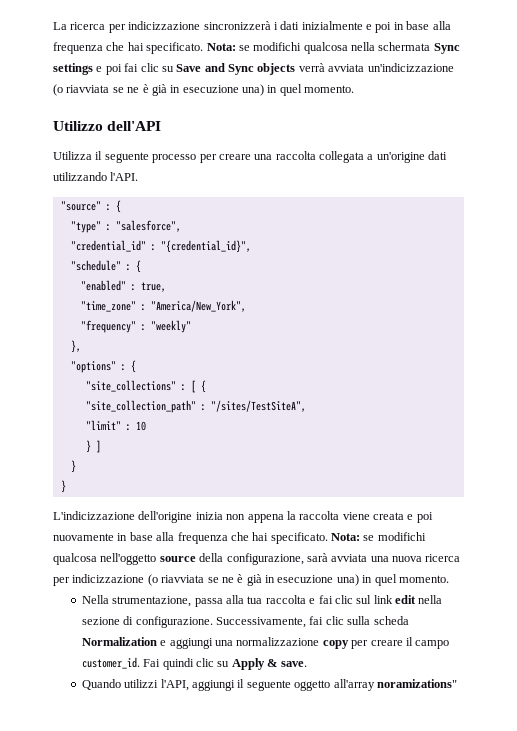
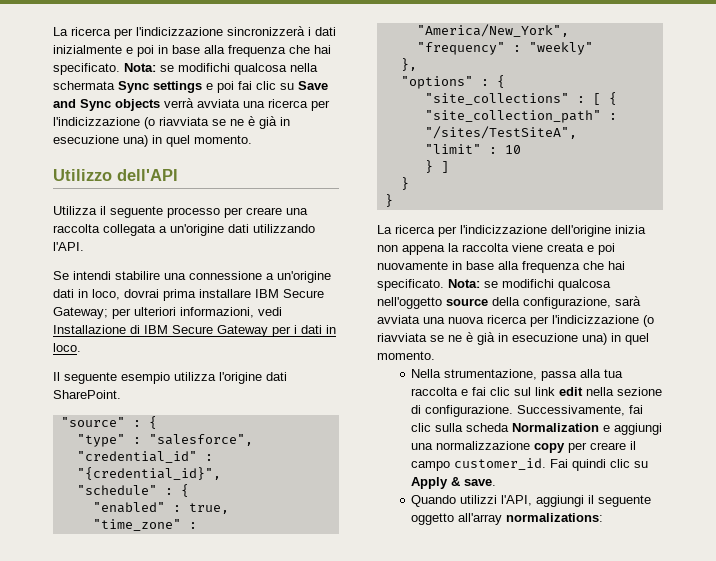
- La ricerca per indicizzazione sincronizzerà i dati inizialmente e poi in base alla frequenza che hai specificato.
+ La ricerca per l'indicizzazione sincronizzerà i dati inizialmente e poi in base alla frequenza che hai specificato.
- Nota: se modifichi qualcosa nella schermata Sync settings e poi fai clic su Save and Sync objects verrà avviata un'indicizzazione (o riavviata se ne è già in esecuzione una) in quel momento.
+ Nota: se modifichi qualcosa nella schermata Sync settings e poi fai clic su Save and Sync objects verrà avviata una ricerca per l'indicizzazione (o riavviata se ne è già in esecuzione una) in quel momento.
+ Se intendi stabilire una connessione a un'origine dati in loco, dovrai prima installare IBM Secure Gateway; per ulteriori informazioni, vedi Installazione di IBM Secure Gateway per i dati in loco.
+ Il seguente esempio utilizza l'origine dati SharePoint.
- L'indicizzazione dell'origine inizia non appena la raccolta viene creata e poi nuovamente in base alla frequenza che hai specificato.
+ La ricerca per l'indicizzazione dell'origine inizia non appena la raccolta viene creata e poi nuovamente in base alla frequenza che hai specificato.
- Nota: se modifichi qualcosa nell'oggetto source della configurazione, sarà avviata una nuova ricerca per indicizzazione (o riavviata se ne è già in esecuzione una) in quel momento.
+ Nota: se modifichi qualcosa nell'oggetto source della configurazione, sarà avviata una nuova ricerca per l'indicizzazione (o riavviata se ne è già in esecuzione una) in quel momento.
- Quando utilizzi l'API, aggiungi il seguente oggetto all'array noramizations"
+ Quando utilizzi l'API, aggiungi il seguente oggetto all'array normalizations:

